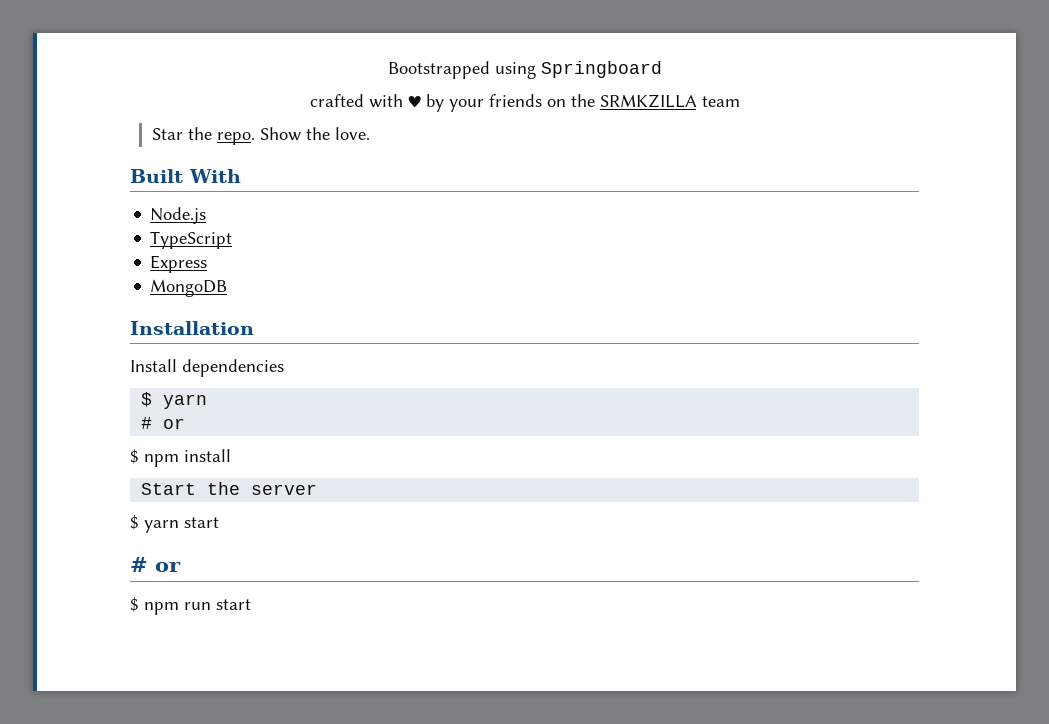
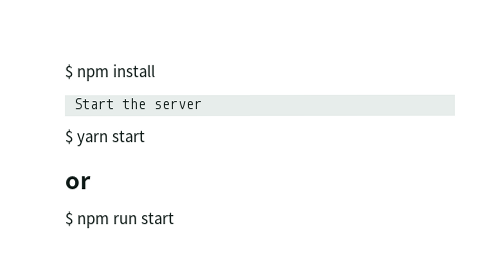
- Bootstrapped using Springboard
- crafted with ♥ by your friends on the SRMKZILLA team
- Star the repo. Show the love.
- Built With
- Node.js
- TypeScript
- Express
- MongoDB
- Installation
- Install dependencies
- $ yarn
- # or
  $ yarn start
- # or
+ or

